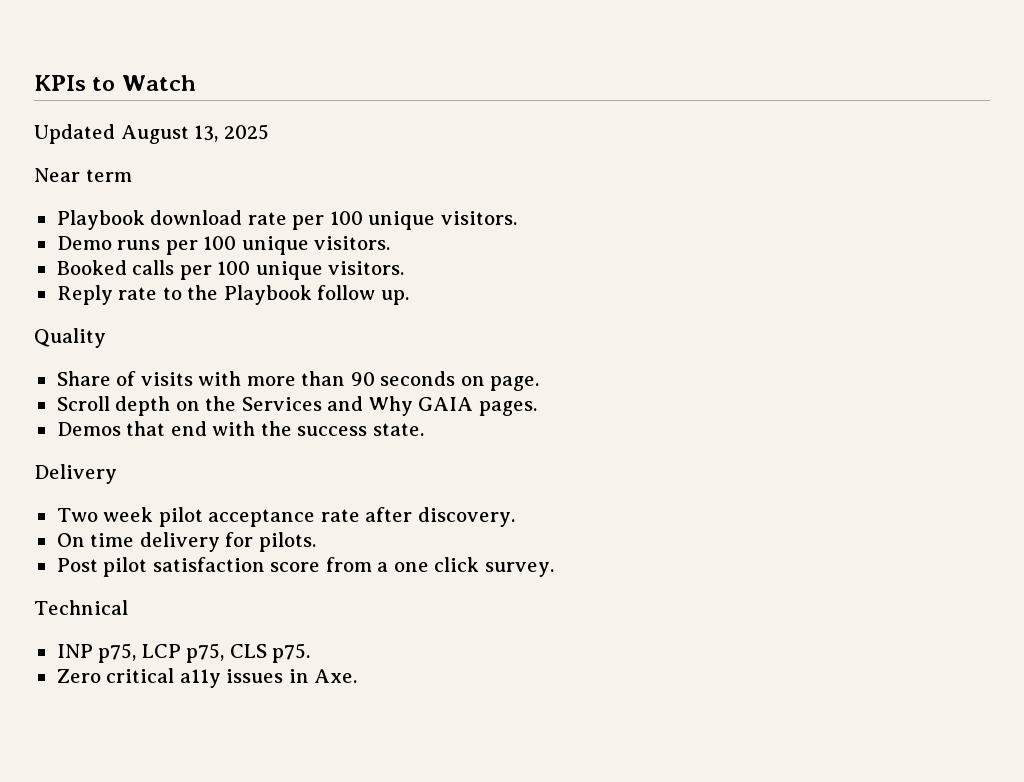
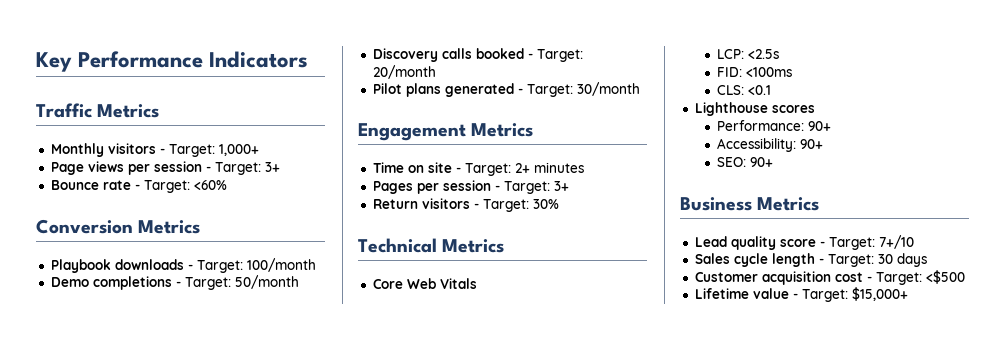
- KPIs to Watch
- Updated August 13, 2025
- Near term
- Playbook download rate per 100 unique visitors.
- Demo runs per 100 unique visitors.
- Booked calls per 100 unique visitors.
- Reply rate to the Playbook follow up.
- Quality
- Share of visits with more than 90 seconds on page.
- Scroll depth on the Services and Why GAIA pages.
- Demos that end with the success state.
- Delivery
- Two week pilot acceptance rate after discovery.
- On time delivery for pilots.
- Post pilot satisfaction score from a one click survey.
- Technical
- INP p75, LCP p75, CLS p75.
- Zero critical a11y issues in Axe.
+ Key Performance Indicators
+ Traffic Metrics
+ Monthly visitors - Target: 1,000+
+ Page views per session - Target: 3+
+ Bounce rate - Target: <60%
+ Conversion Metrics
+ Playbook downloads - Target: 100/month
+ Demo completions - Target: 50/month
+ Discovery calls booked - Target: 20/month
+ Pilot plans generated - Target: 30/month
+ Engagement Metrics
+ Time on site - Target: 2+ minutes
+ Pages per session - Target: 3+
+ Return visitors - Target: 30%
+ Technical Metrics
+ Core Web Vitals
+ LCP: <2.5s
+ FID: <100ms
+ CLS: <0.1
+ Lighthouse scores
+ Performance: 90+
+ Accessibility: 90+
+ SEO: 90+
+ Business Metrics
+ Lead quality score - Target: 7+/10
+ Sales cycle length - Target: 30 days
+ Customer acquisition cost - Target: <$500
+ Lifetime value - Target: $15,000+

